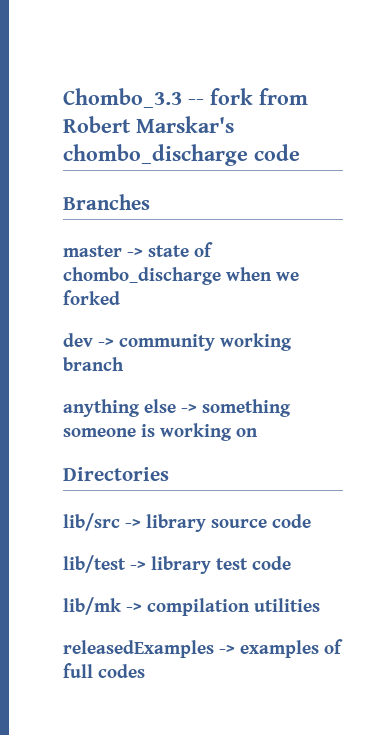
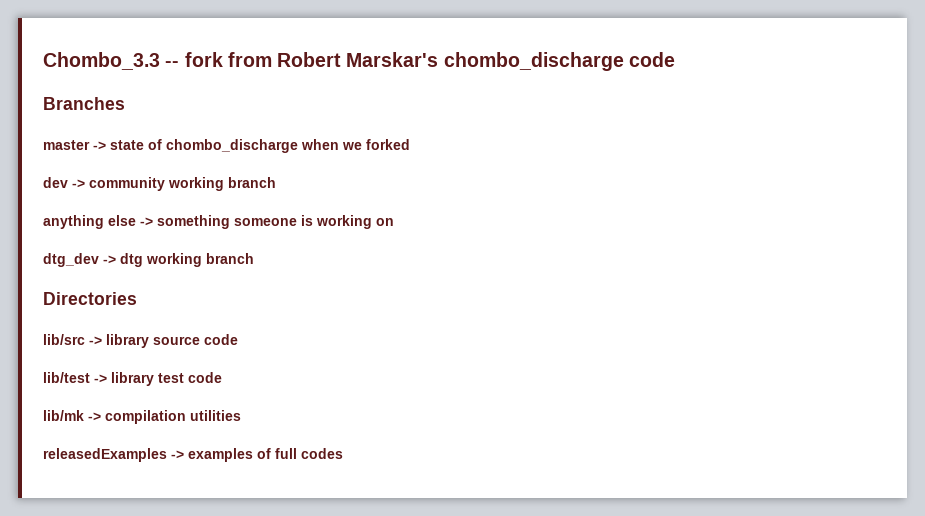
+ dtg_dev -> dtg working branch

